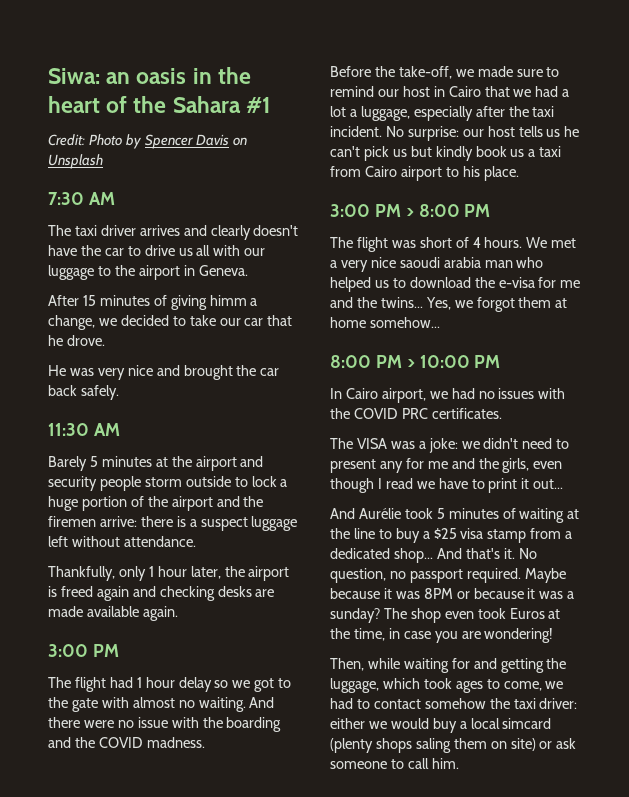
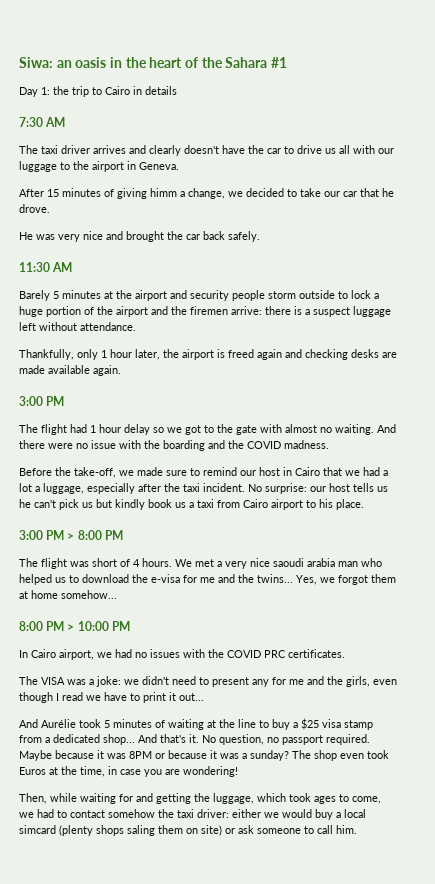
- Credit: Photo by Spencer Davis on Unsplash
+ Day 1: the trip to Cairo in details

